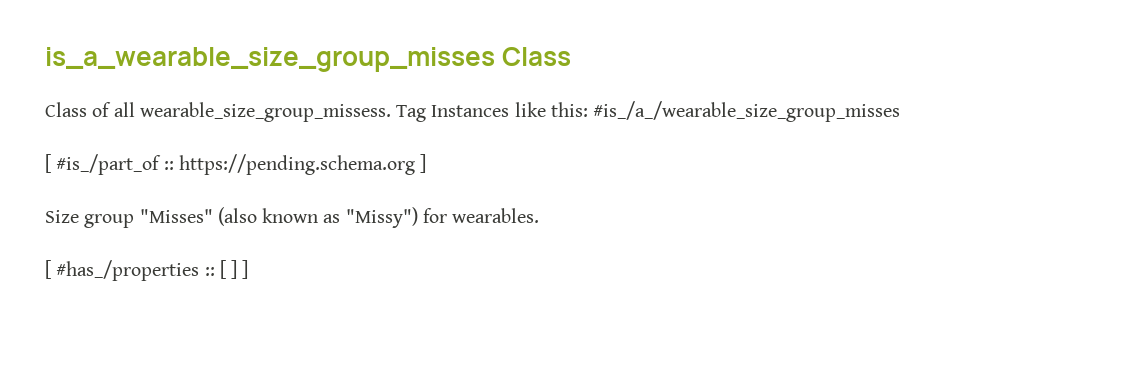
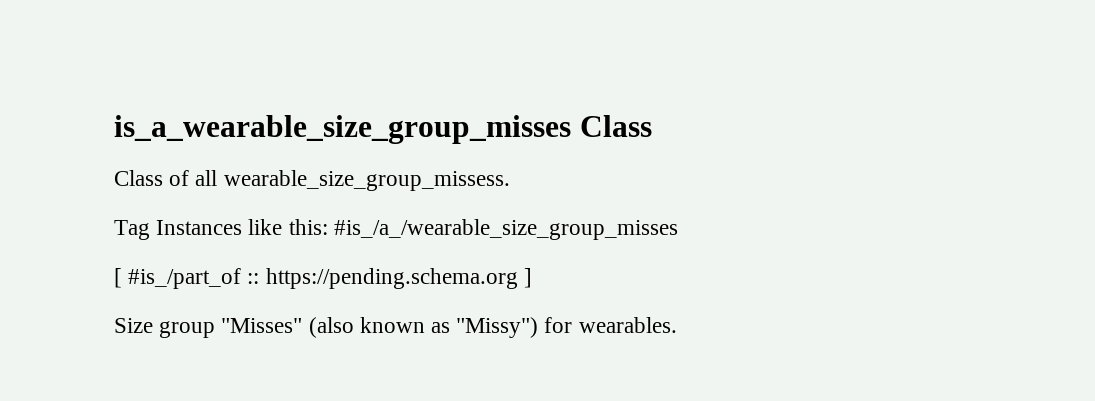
- Class of all wearable_size_group_missess. Tag Instances like this: #is_/a_/wearable_size_group_misses
+ Class of all wearable_size_group_missess.
+ Tag Instances like this: #is_/a_/wearable_size_group_misses
- [ #has_/properties :: [ ] ]

